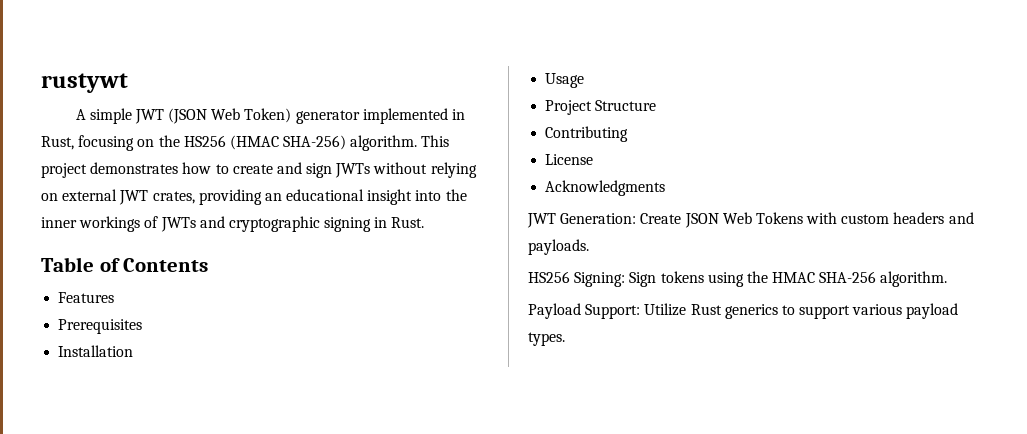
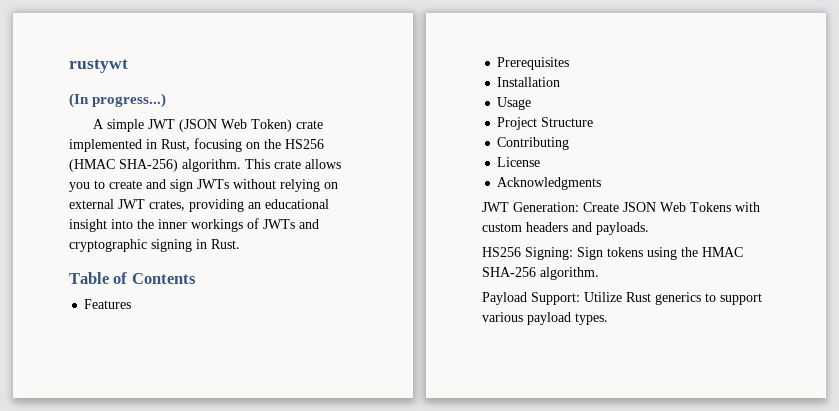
+ (In progress...)
- A simple JWT (JSON Web Token) generator implemented in Rust, focusing on the HS256 (HMAC SHA-256) algorithm.
+ A simple JWT (JSON Web Token) crate implemented in Rust, focusing on the HS256 (HMAC SHA-256) algorithm.
- This project demonstrates how to create and sign JWTs without relying on external JWT crates, providing an educational insight into the inner workings of JWTs and cryptographic signing in Rust.
+ This crate allows you to create and sign JWTs without relying on external JWT crates, providing an educational insight into the inner workings of JWTs and cryptographic signing in Rust.

